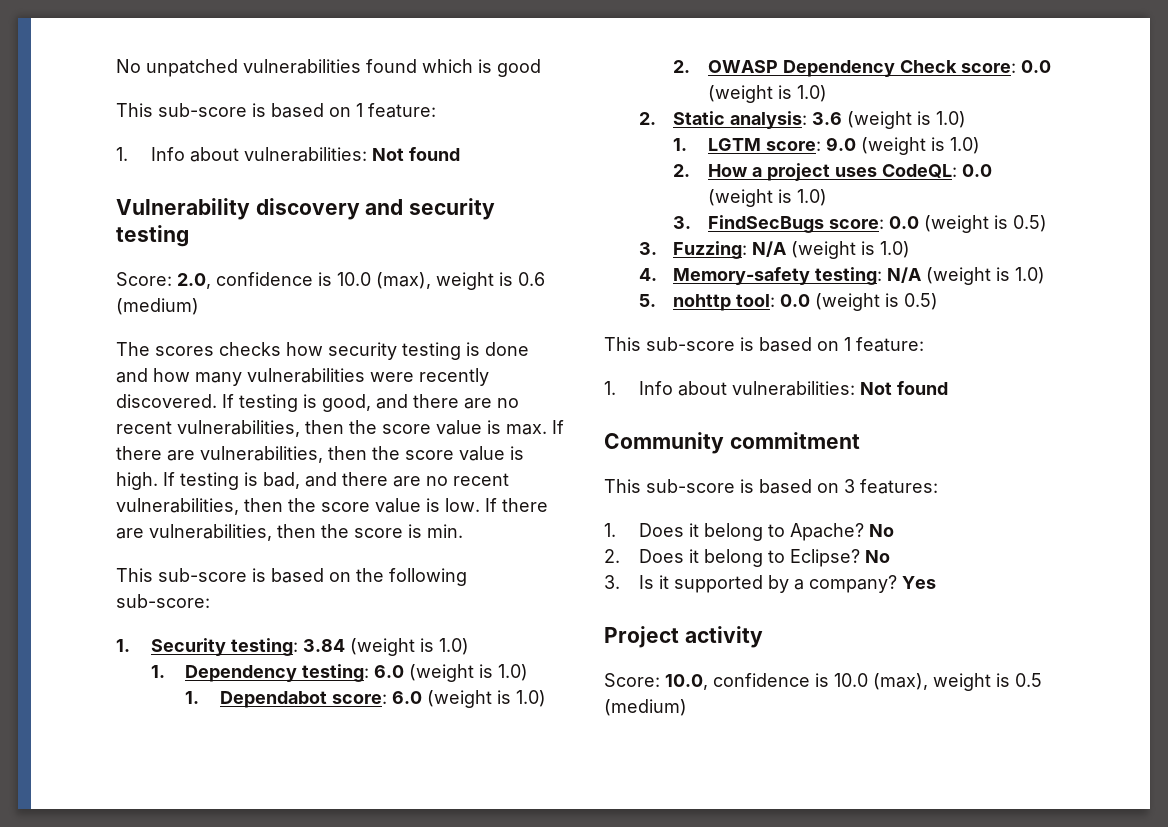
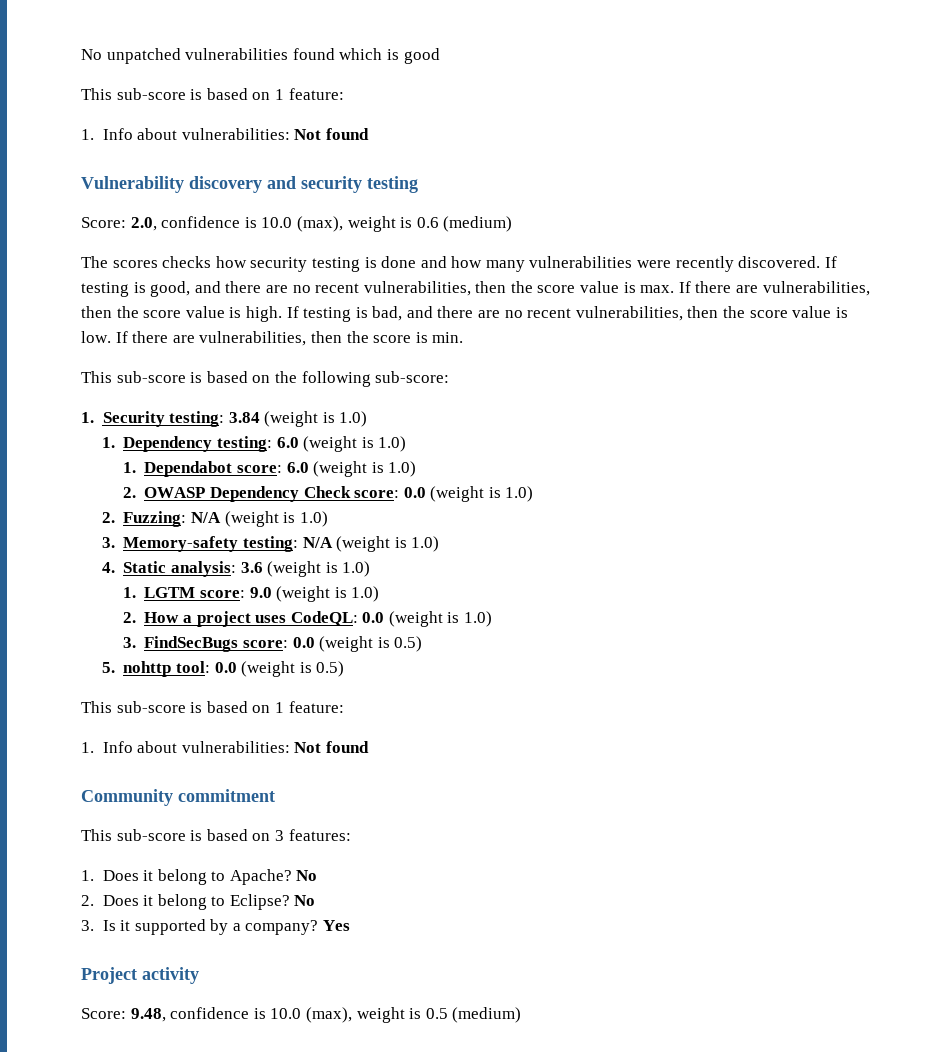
- 2. Static analysis: 3.6 (weight is 1.0)
+ 2. Fuzzing: N/A (weight is 1.0)
+ 3. Memory-safety testing: N/A (weight is 1.0)
+ 4. Static analysis: 3.6 (weight is 1.0)
- 3. Fuzzing: N/A (weight is 1.0)
- 4. Memory-safety testing: N/A (weight is 1.0)
- Score: 10.0, confidence is 10.0 (max), weight is 0.5 (medium)
+ Score: 9.48, confidence is 10.0 (max), weight is 0.5 (medium)

